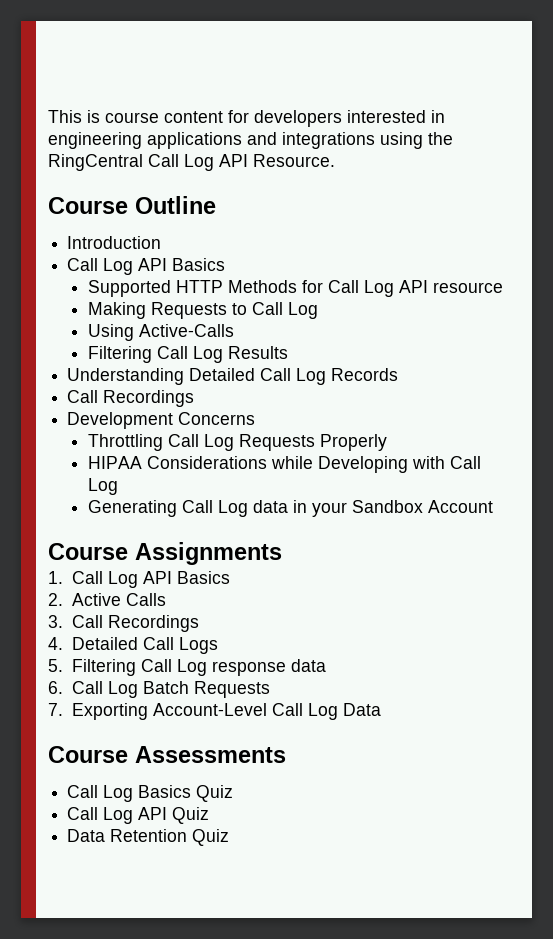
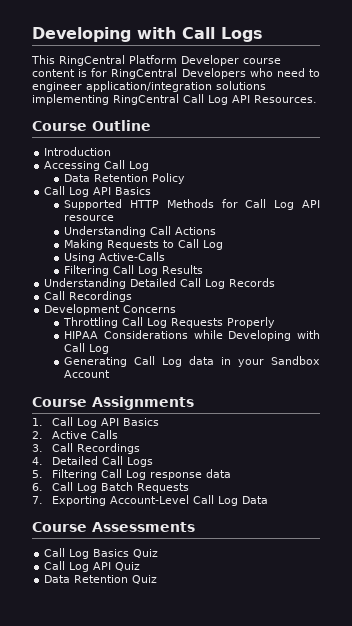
- This is course content for developers interested in engineering applications and integrations using the RingCentral Call Log API Resource.
+ Developing with Call Logs
+ This RingCentral Platform Developer course content is for RingCentral Developers who need to engineer application/integration solutions implementing RingCentral Call Log API Resources.
+ Accessing Call Log
+ Data Retention Policy
+ Understanding Call Actions

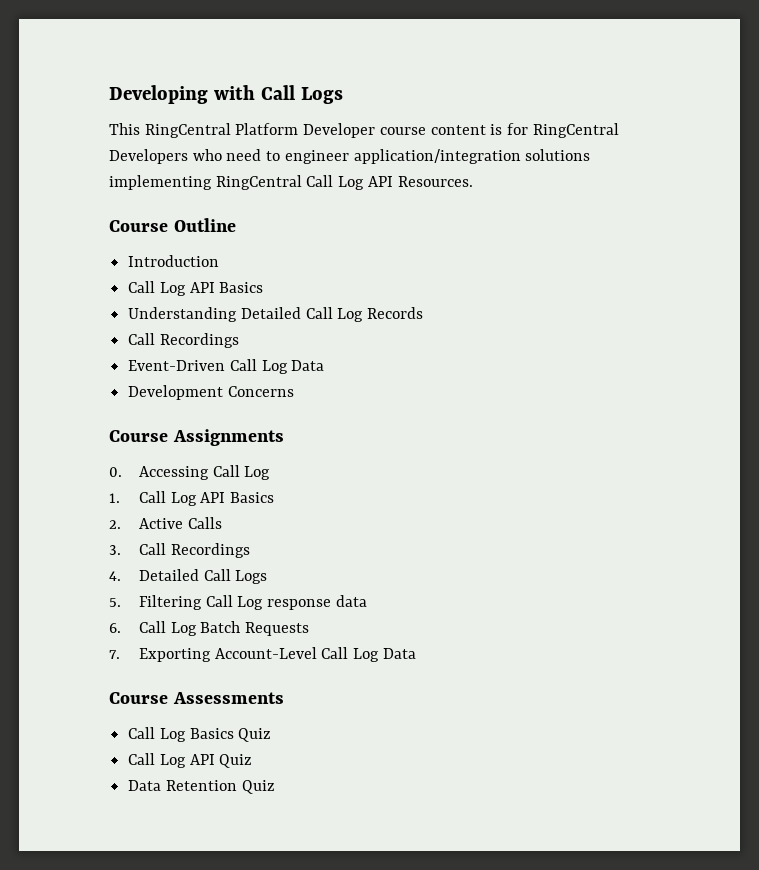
  Introduction
- Accessing Call Log
- Data Retention Policy
  Call Log API Basics
- Supported HTTP Methods for Call Log API resource
- Understanding Call Actions
- Making Requests to Call Log
- Using Active-Calls
- Filtering Call Log Results
+ Event-Driven Call Log Data
  Development Concerns
- Throttling Call Log Requests Properly
- HIPAA Considerations while Developing with Call Log
- Generating Call Log data in your Sandbox Account
  Course Assignments
+ 0. Accessing Call Log

